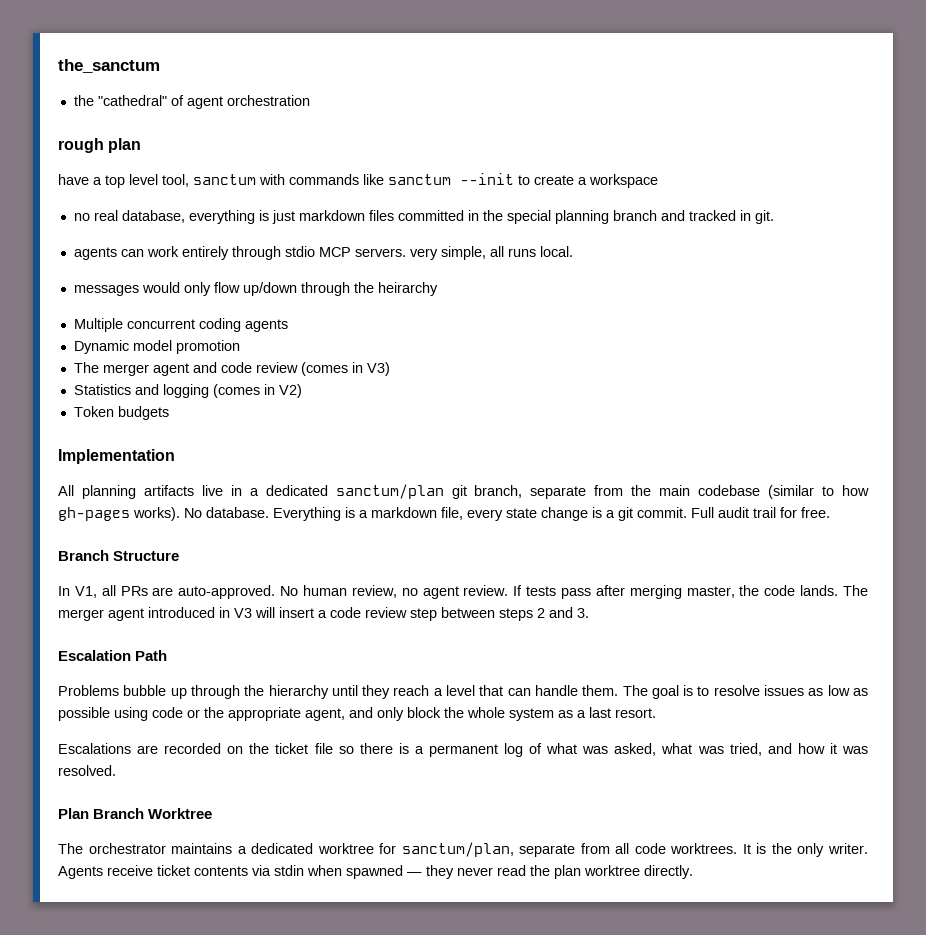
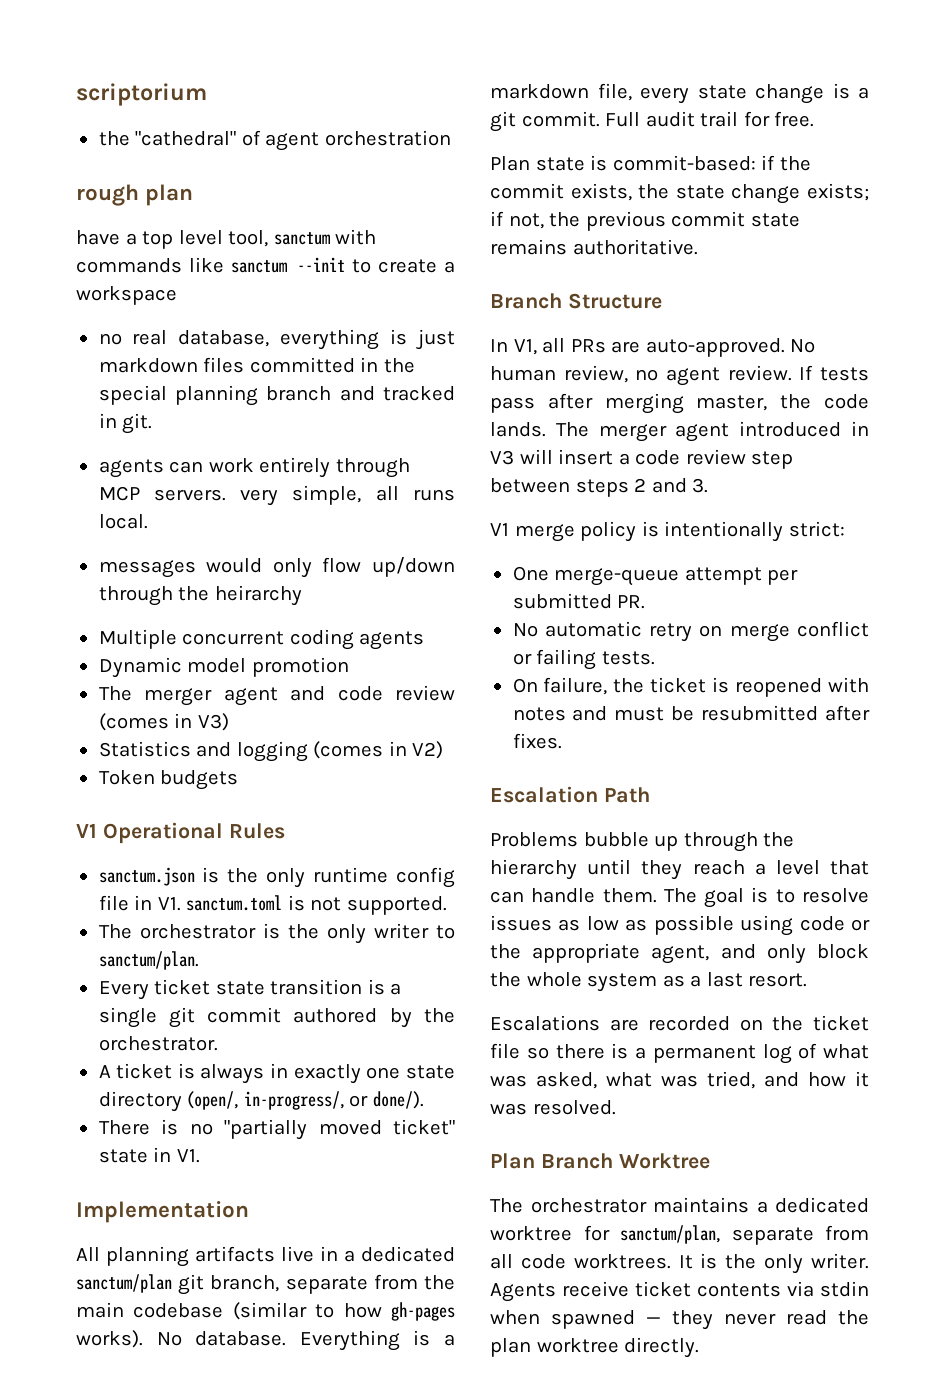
- the_sanctum
+ scriptorium
- agents can work entirely through stdio MCP servers. very simple, all runs local.
+ agents can work entirely through MCP servers. very simple, all runs local.
+ V1 Operational Rules
+ sanctum.json is the only runtime config file in V1. sanctum.toml is not supported.
+ The orchestrator is the only writer to sanctum/plan.
+ Every ticket state transition is a single git commit authored by the orchestrator.
+ A ticket is always in exactly one state directory (open/, in-progress/, or done/).
+ There is no "partially moved ticket" state in V1.
+ Plan state is commit-based: if the commit exists, the state change exists; if not, the previous commit state remains authoritative.
+ V1 merge policy is intentionally strict:
+ One merge-queue attempt per submitted PR.
+ No automatic retry on merge conflict or failing tests.
+ On failure, the ticket is reopened with notes and must be resubmitted after fixes.

